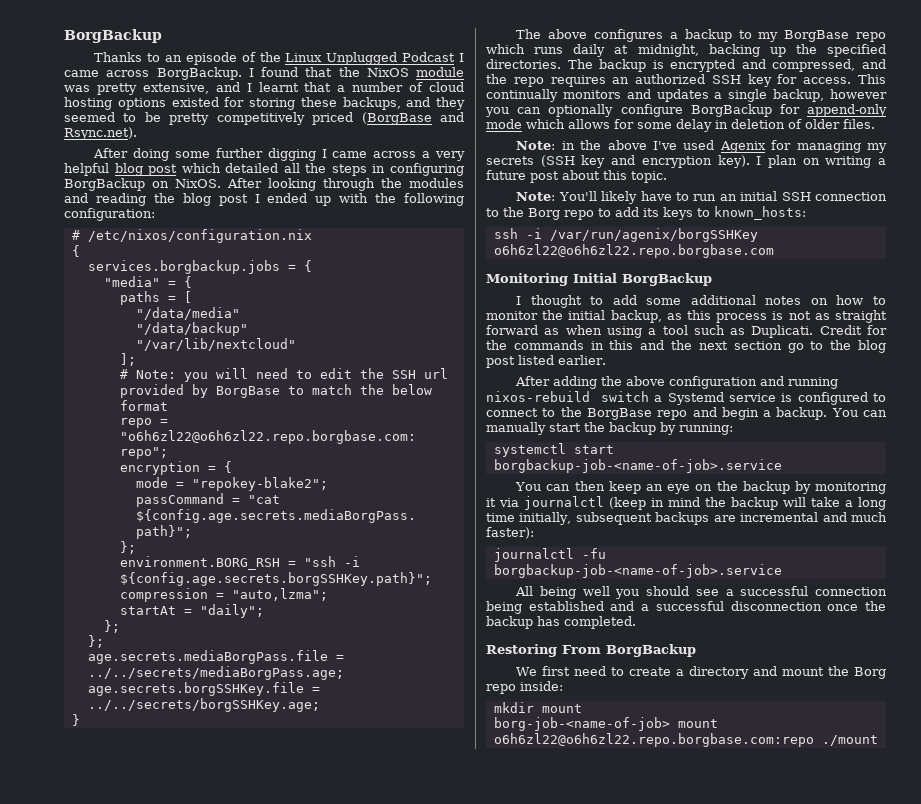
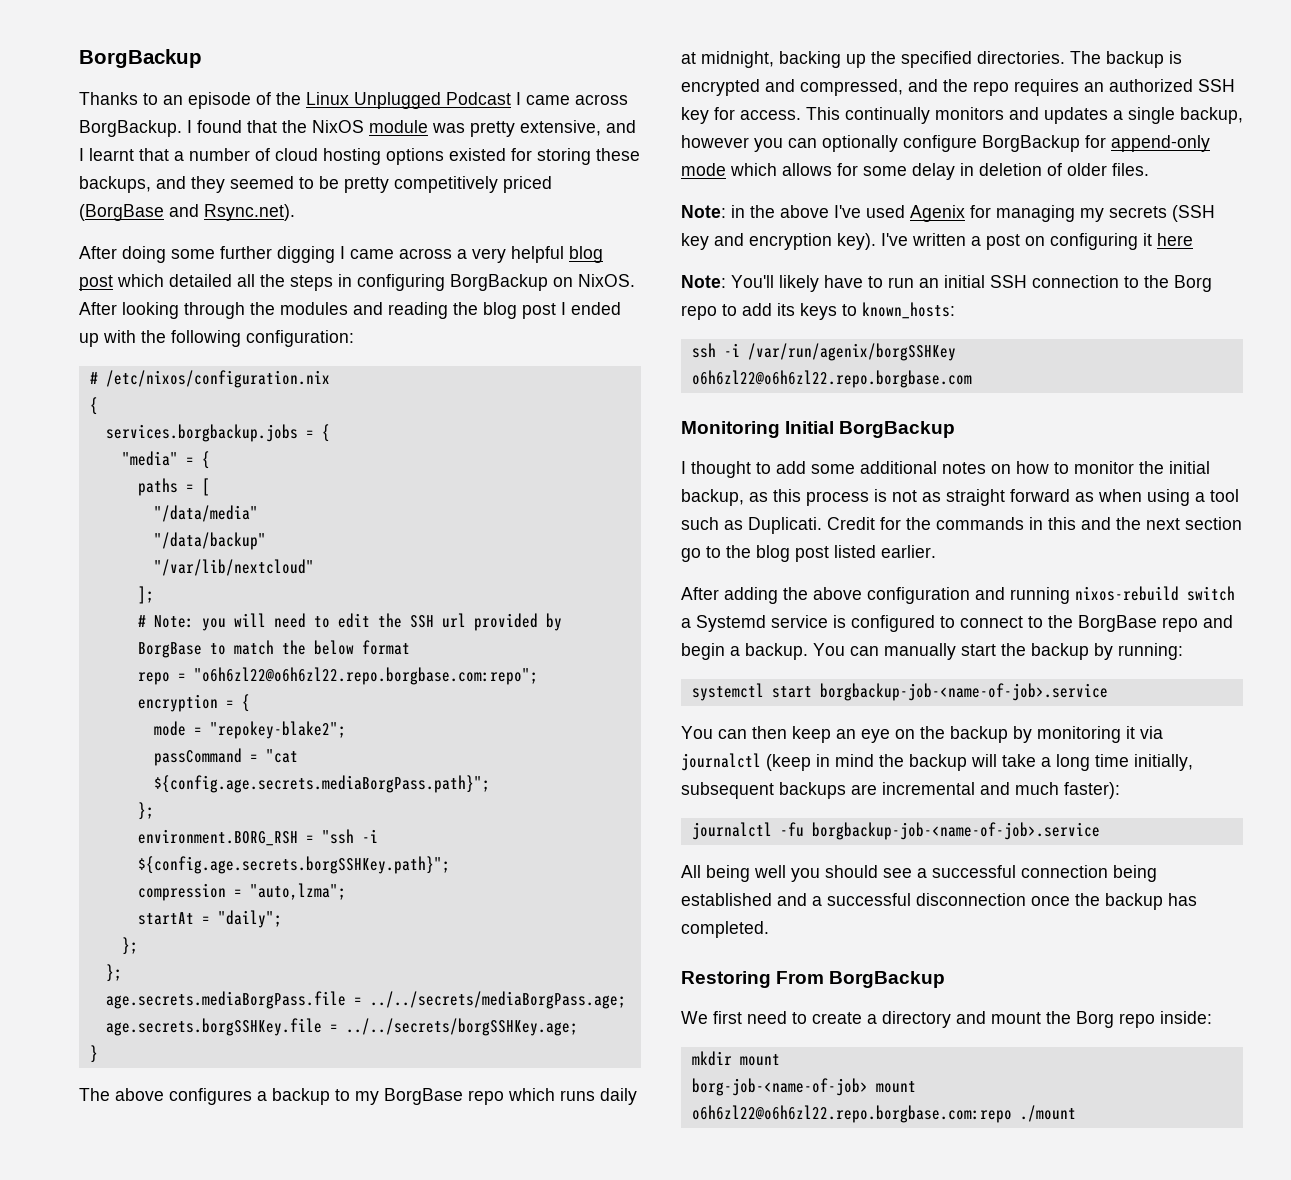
- I plan on writing a future post about this topic.
+ I've written a post on configuring it here

